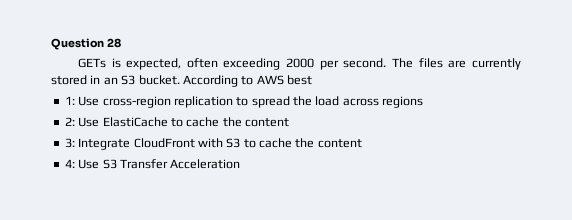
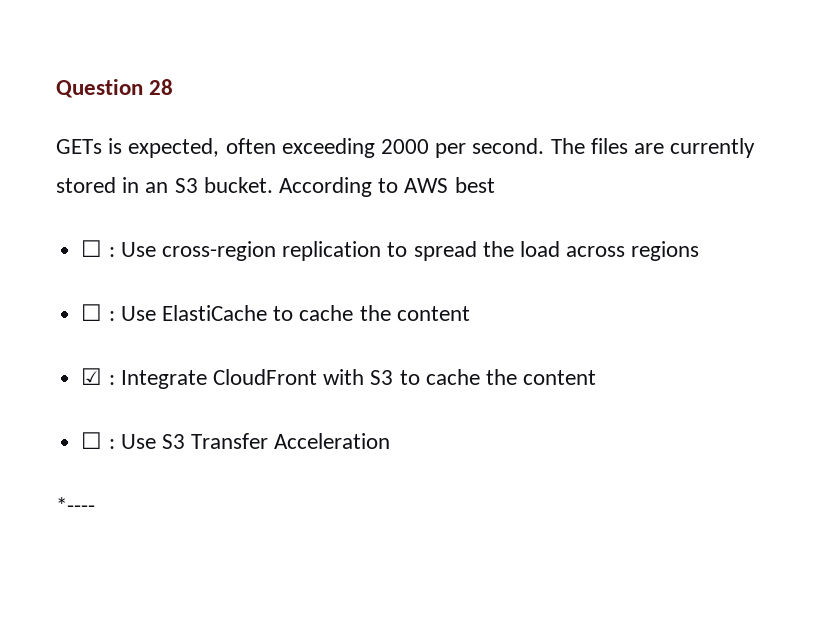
- 1: Use cross-region replication to spread the load across regions
+ ☐ : Use cross-region replication to spread the load across regions
- 2: Use ElastiCache to cache the content
+ ☐ : Use ElastiCache to cache the content
- 3: Integrate CloudFront with S3 to cache the content
+ ☑ : Integrate CloudFront with S3 to cache the content
- 4: Use S3 Transfer Acceleration
+ ☐ : Use S3 Transfer Acceleration
+ *----

